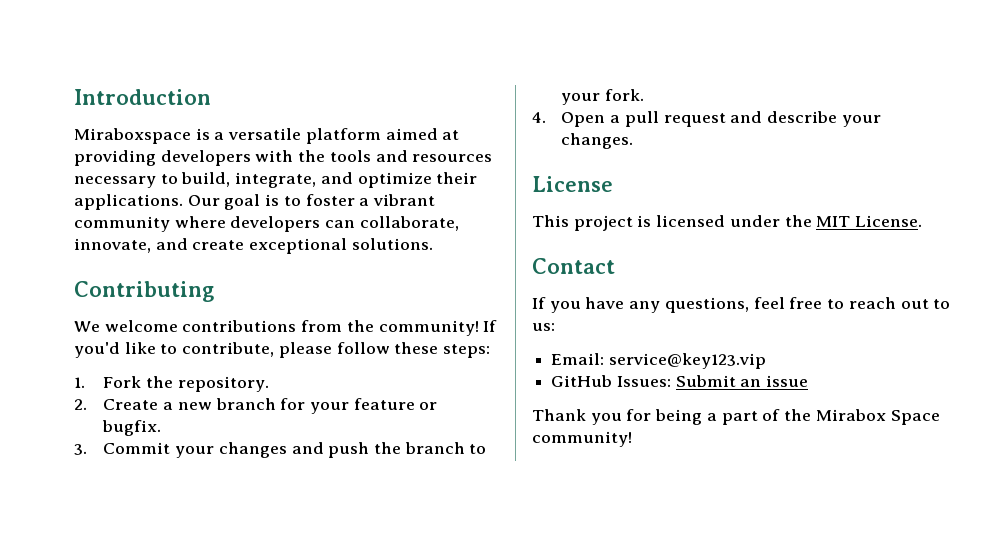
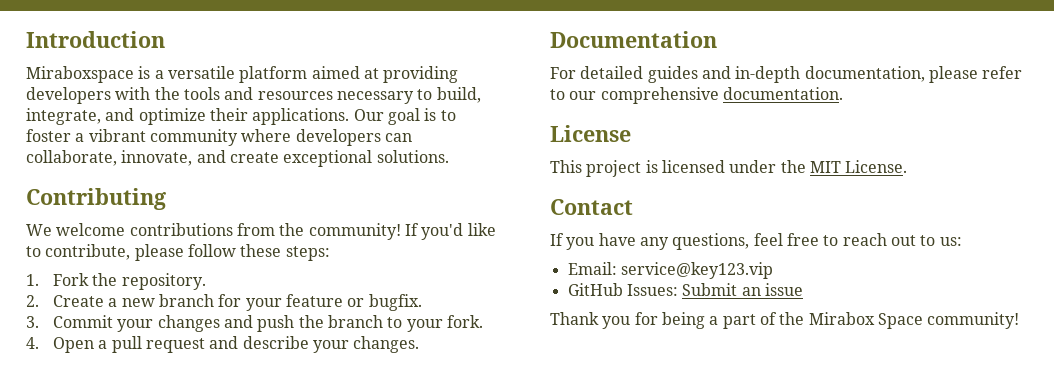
+ Documentation
+ For detailed guides and in-depth documentation, please refer to our comprehensive documentation.

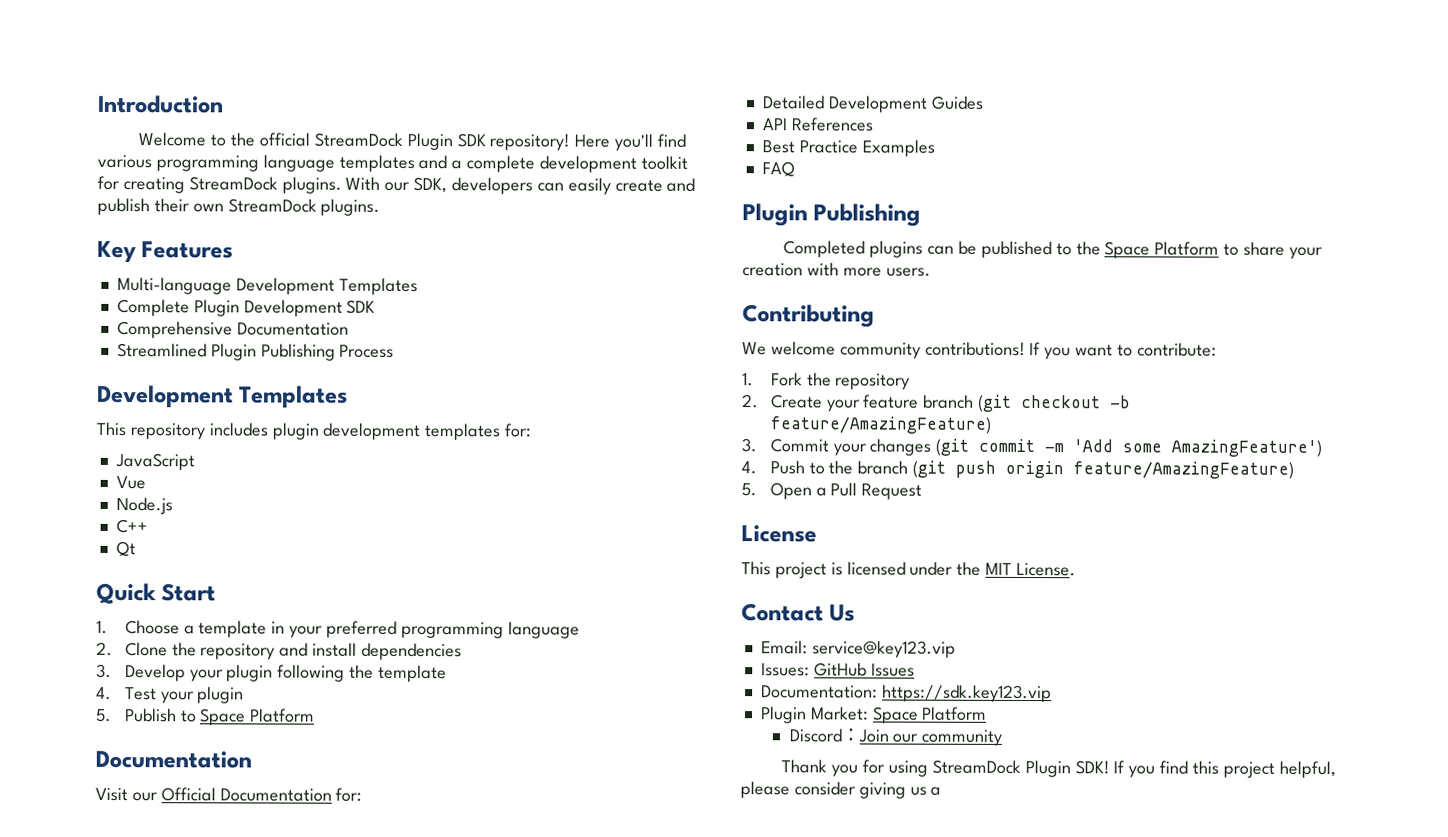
- Miraboxspace is a versatile platform aimed at providing developers with the tools and resources necessary to build, integrate, and optimize their applications. Our goal is to foster a vibrant community where developers can collaborate, innovate, and create exceptional solutions.
+ Welcome to the official StreamDock Plugin SDK repository! Here you'll find various programming language templates and a complete development toolkit for creating StreamDock plugins. With our SDK, developers can easily create and publish their own StreamDock plugins.
+ Key Features
+ Multi-language Development Templates
+ Complete Plugin Development SDK
+ Comprehensive Documentation
+ Streamlined Plugin Publishing Process
+ Development Templates
+ This repository includes plugin development templates for:
+ JavaScript
+ Vue
+ Node.js
+ C++
+ Qt
+ Quick Start
+ 1. Choose a template in your preferred programming language
+ 2. Clone the repository and install dependencies
+ 3. Develop your plugin following the template
+ 4. Test your plugin
+ 5. Publish to Space Platform
+ Documentation
+ Visit our Official Documentation for:
+ Detailed Development Guides
+ API References
+ Best Practice Examples
+ FAQ
+ Plugin Publishing
+ Completed plugins can be published to the Space Platform to share your creation with more users.
  Contributing
- We welcome contributions from the community! If you'd like to contribute, please follow these steps:
+ We welcome community contributions! If you want to contribute:
- 1. Fork the repository.
+ 1. Fork the repository
- 2. Create a new branch for your feature or bugfix.
- 3. Commit your changes and push the branch to your fork.
- 4. Open a pull request and describe your changes.
- Documentation
- For detailed guides and in-depth documentation, please refer to our comprehensive documentation.
+ 2. Create your feature branch (git checkout -b feature/AmazingFeature)
+ 3. Commit your changes (git commit -m 'Add some AmazingFeature')
+ 4. Push to the branch (git push origin feature/AmazingFeature)
+ 5. Open a Pull Request
- Contact
- If you have any questions, feel free to reach out to us:
+ Contact Us
  Email: service@key123.vip
- GitHub Issues: Submit an issue
- Thank you for being a part of the Mirabox Space community!
+ Issues: GitHub Issues
+ Documentation: https://sdk.key123.vip
+ Plugin Market: Space Platform
+ Discord：Join our community
+ Thank you for using StreamDock Plugin SDK! If you find this project helpful, please consider giving us a

